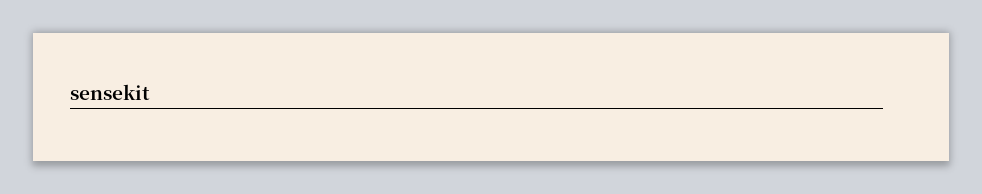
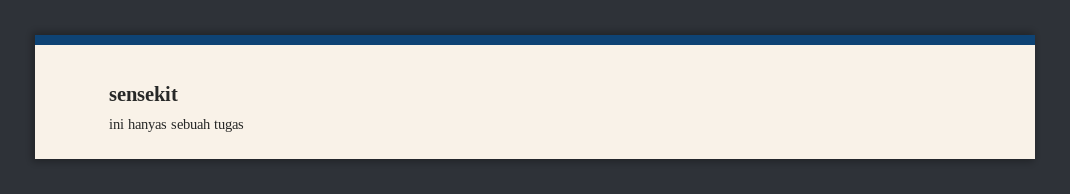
+ ini hanyas sebuah tugas

